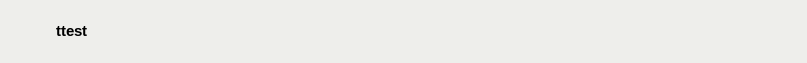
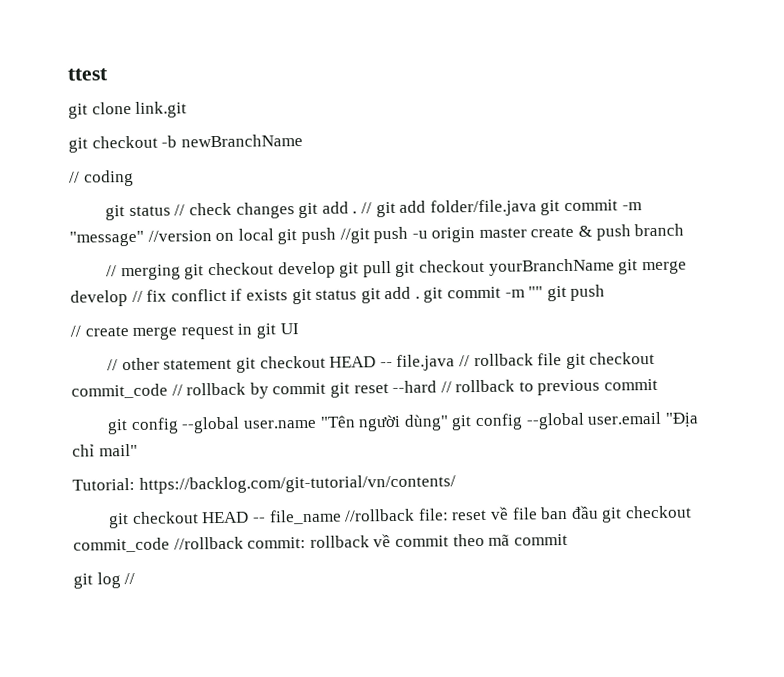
+ git clone link.git
+ git checkout -b newBranchName
+ // coding
+ git status // check changes git add . // git add folder/file.java git commit -m "message" //version on local git push //git push -u origin master create & push branch
+ // merging git checkout develop git pull git checkout yourBranchName git merge develop // fix conflict if exists git status git add . git commit -m "" git push
+ // create merge request in git UI
+ // other statement git checkout HEAD -- file.java // rollback file git checkout commit_code // rollback by commit git reset --hard // rollback to previous commit
+ git config --global user.name "Tên người dùng" git config --global user.email "Địa chỉ mail"
+ Tutorial: https://backlog.com/git-tutorial/vn/contents/
+ git checkout HEAD -- file_name //rollback file: reset về file ban đầu git checkout commit_code //rollback commit: rollback về commit theo mã commit
+ git log //

